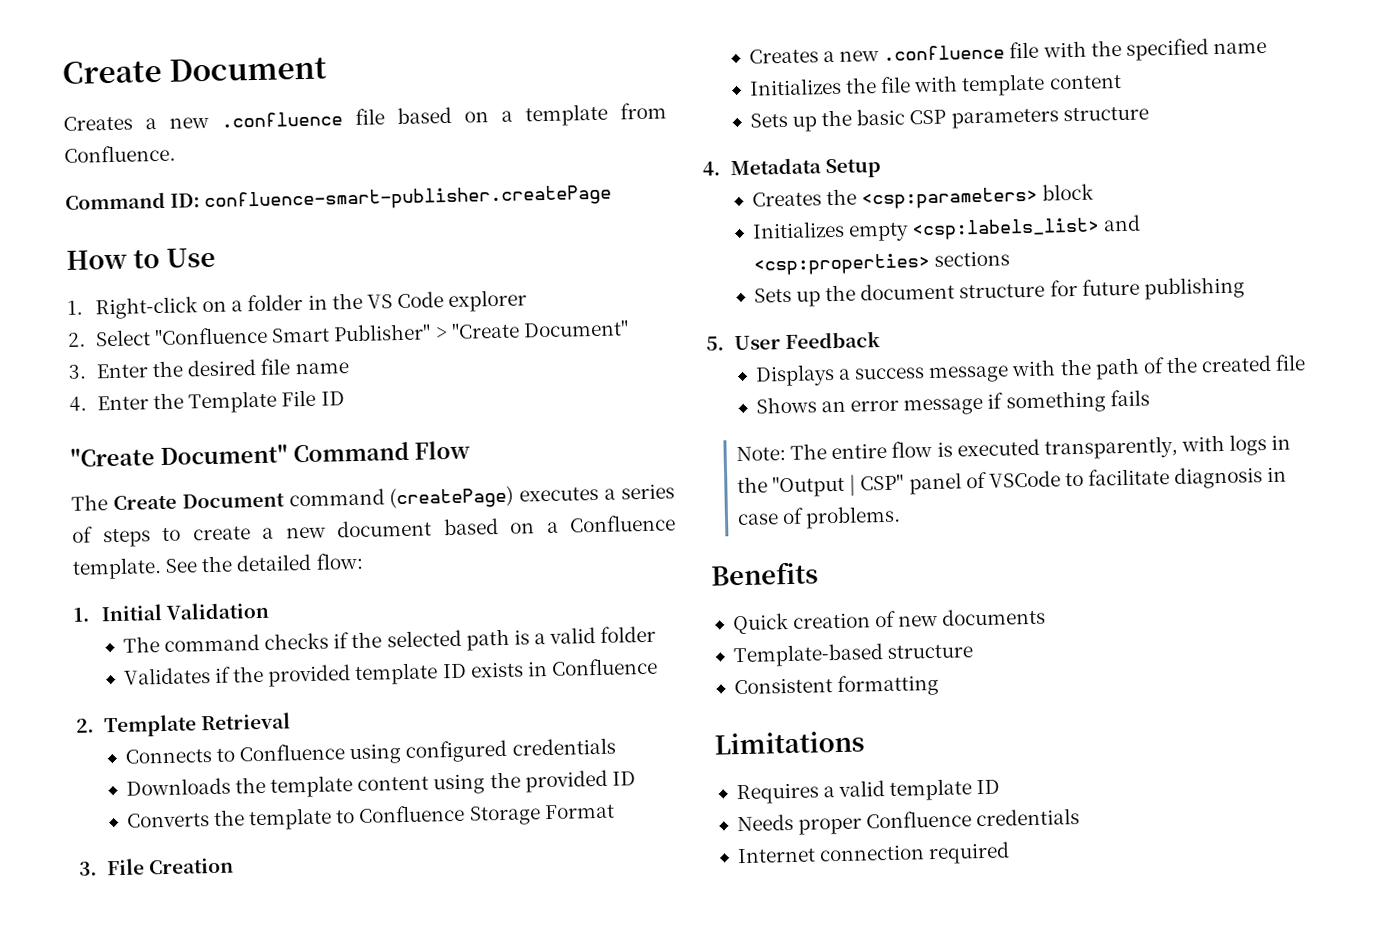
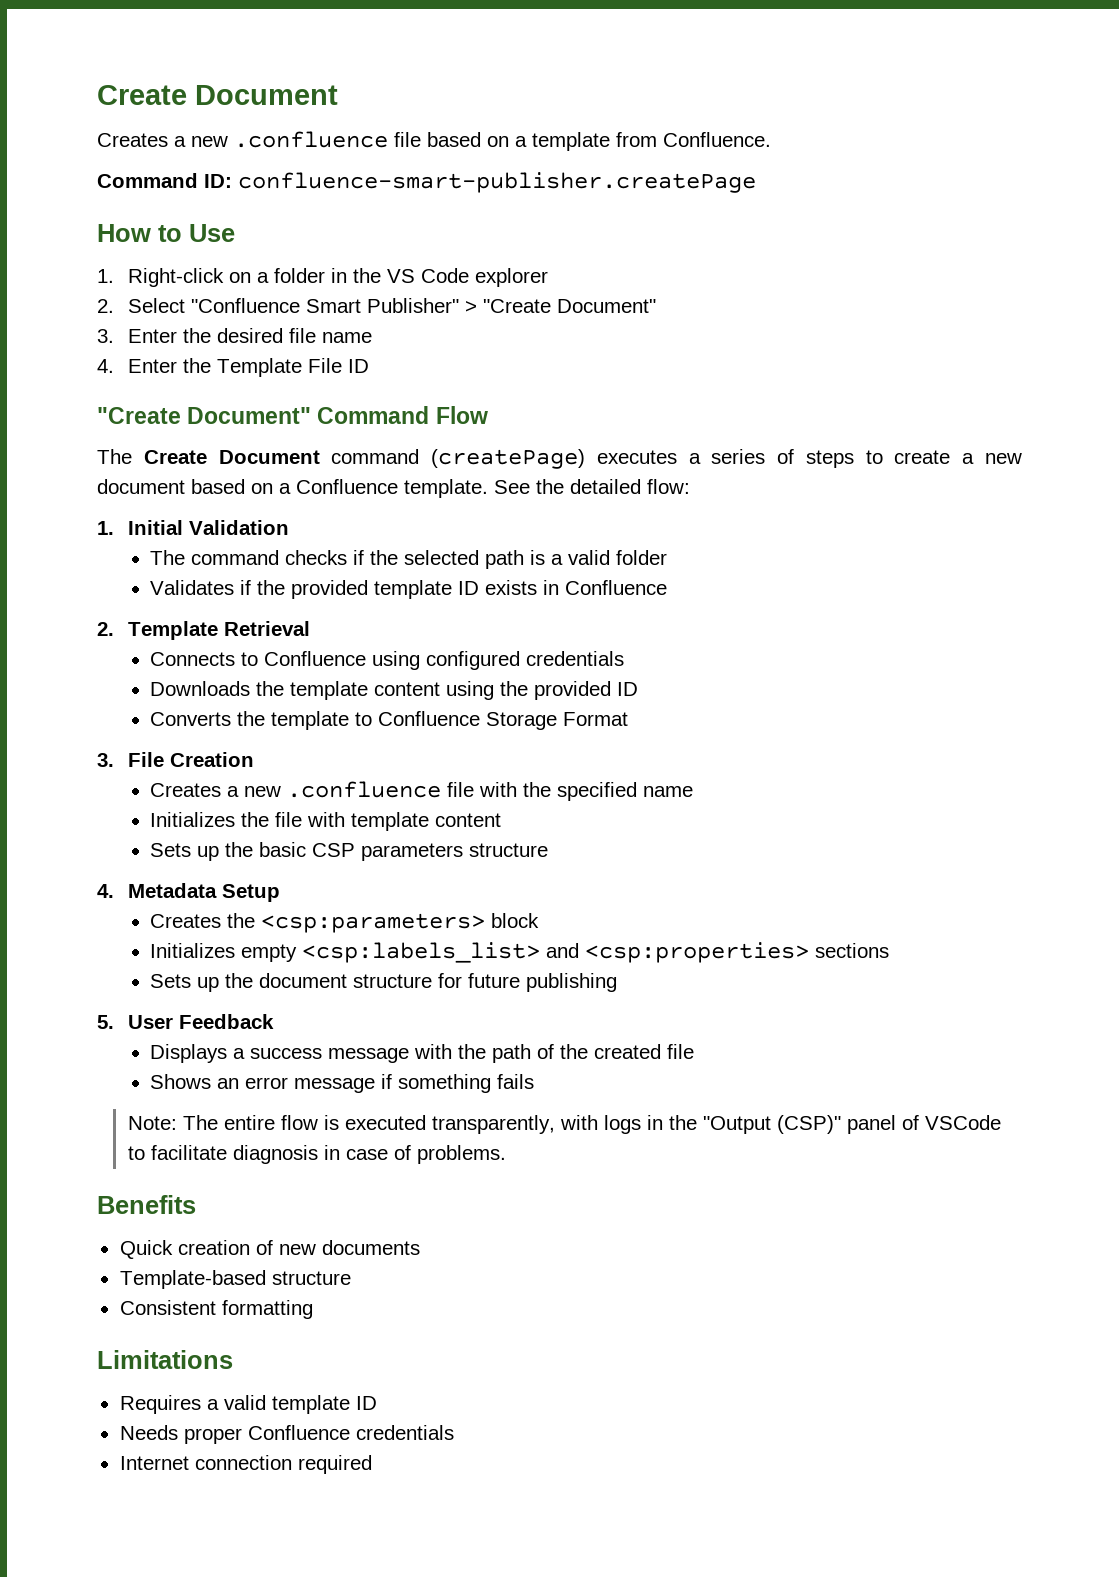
- Note: The entire flow is executed transparently, with logs in the "Output | CSP" panel of VSCode to facilitate diagnosis in case of problems.
+ Note: The entire flow is executed transparently, with logs in the "Output (CSP)" panel of VSCode to facilitate diagnosis in case of problems.

